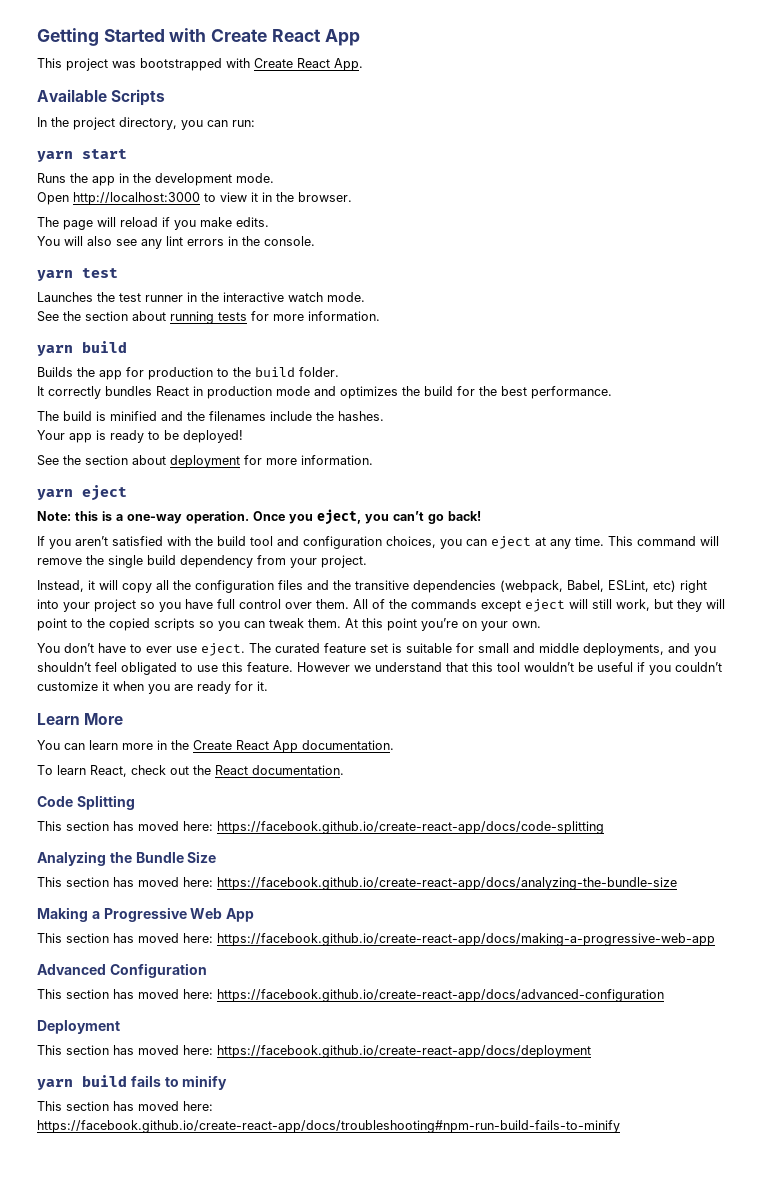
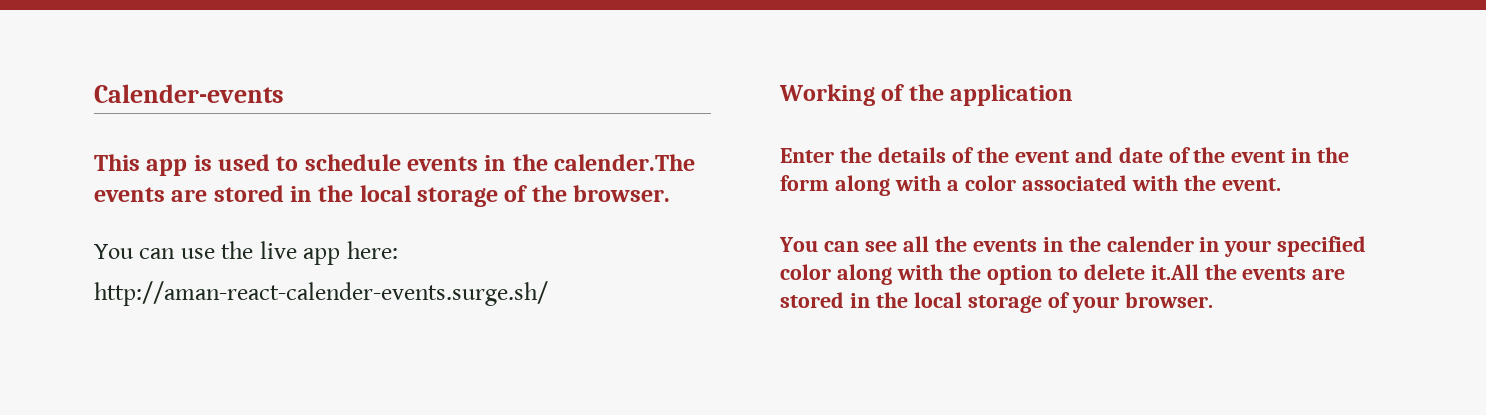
- Getting Started with Create React App
- This project was bootstrapped with Create React App.
- Available Scripts
- In the project directory, you can run:
- yarn start
- Runs the app in the development mode.
- Open http://localhost:3000 to view it in the browser.
- The page will reload if you make edits.
- You will also see any lint errors in the console.
- yarn test
- Launches the test runner in the interactive watch mode.
- See the section about running tests for more information.
- yarn build
- Builds the app for production to the build folder.
- It correctly bundles React in production mode and optimizes the build for the best performance.
- The build is minified and the filenames include the hashes.
- Your app is ready to be deployed!
- See the section about deployment for more information.
- yarn eject
- Note: this is a one-way operation. Once you eject, you can’t go back!
- If you aren’t satisfied with the build tool and configuration choices, you can eject at any time. This command will remove the single build dependency from your project.
- Instead, it will copy all the configuration files and the transitive dependencies (webpack, Babel, ESLint, etc) right into your project so you have full control over them. All of the commands except eject will still work, but they will point to the copied scripts so you can tweak them. At this point you’re on your own.
- You don’t have to ever use eject. The curated feature set is suitable for small and middle deployments, and you shouldn’t feel obligated to use this feature. However we understand that this tool wouldn’t be useful if you couldn’t customize it when you are ready for it.
- Learn More
- You can learn more in the Create React App documentation.
- To learn React, check out the React documentation.
- Code Splitting
- This section has moved here: https://facebook.github.io/create-react-app/docs/code-splitting
- Analyzing the Bundle Size
- This section has moved here: https://facebook.github.io/create-react-app/docs/analyzing-the-bundle-size
- Making a Progressive Web App
- This section has moved here: https://facebook.github.io/create-react-app/docs/making-a-progressive-web-app
- Advanced Configuration
- This section has moved here: https://facebook.github.io/create-react-app/docs/advanced-configuration
- Deployment
- This section has moved here: https://facebook.github.io/create-react-app/docs/deployment
- yarn build fails to minify
- This section has moved here: https://facebook.github.io/create-react-app/docs/troubleshooting#npm-run-build-fails-to-minify
+ Calender-events
+ This app is used to schedule events in the calender.The events are stored in the local storage of the browser.
+ You can use the live app here: http://aman-react-calender-events.surge.sh/
+ Working of the application
+ Enter the details of the event and date of the event in the form along with a color associated with the event.
+ You can see all the events in the calender in your specified color along with the option to delete it.All the events are stored in the local storage of your browser.

